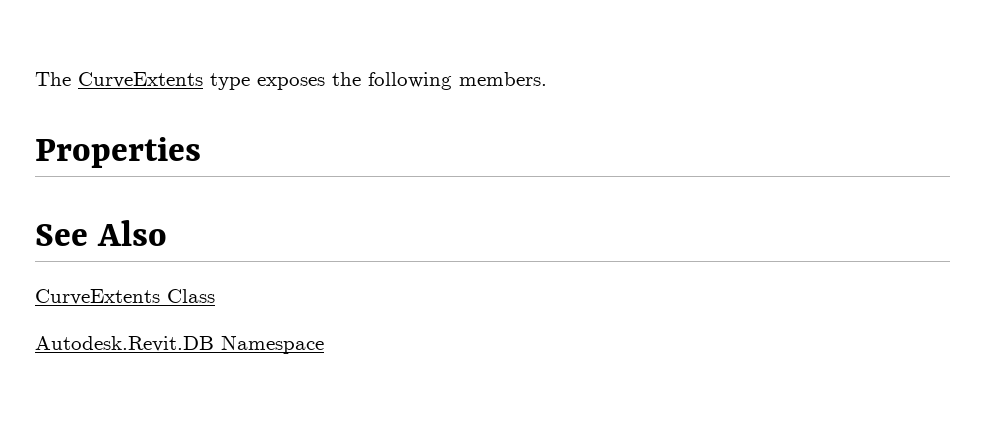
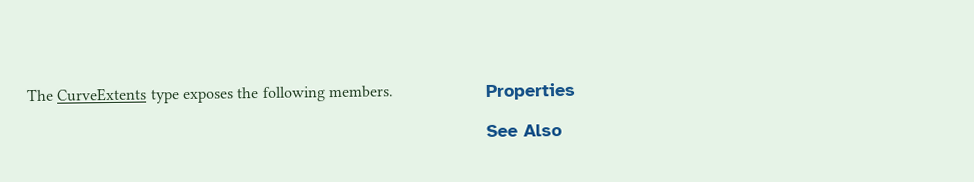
- CurveExtents Class
- Autodesk.Revit.DB Namespace

